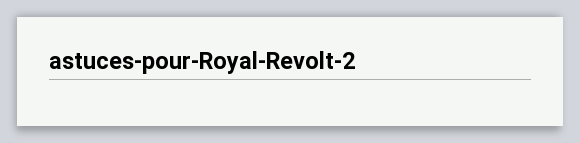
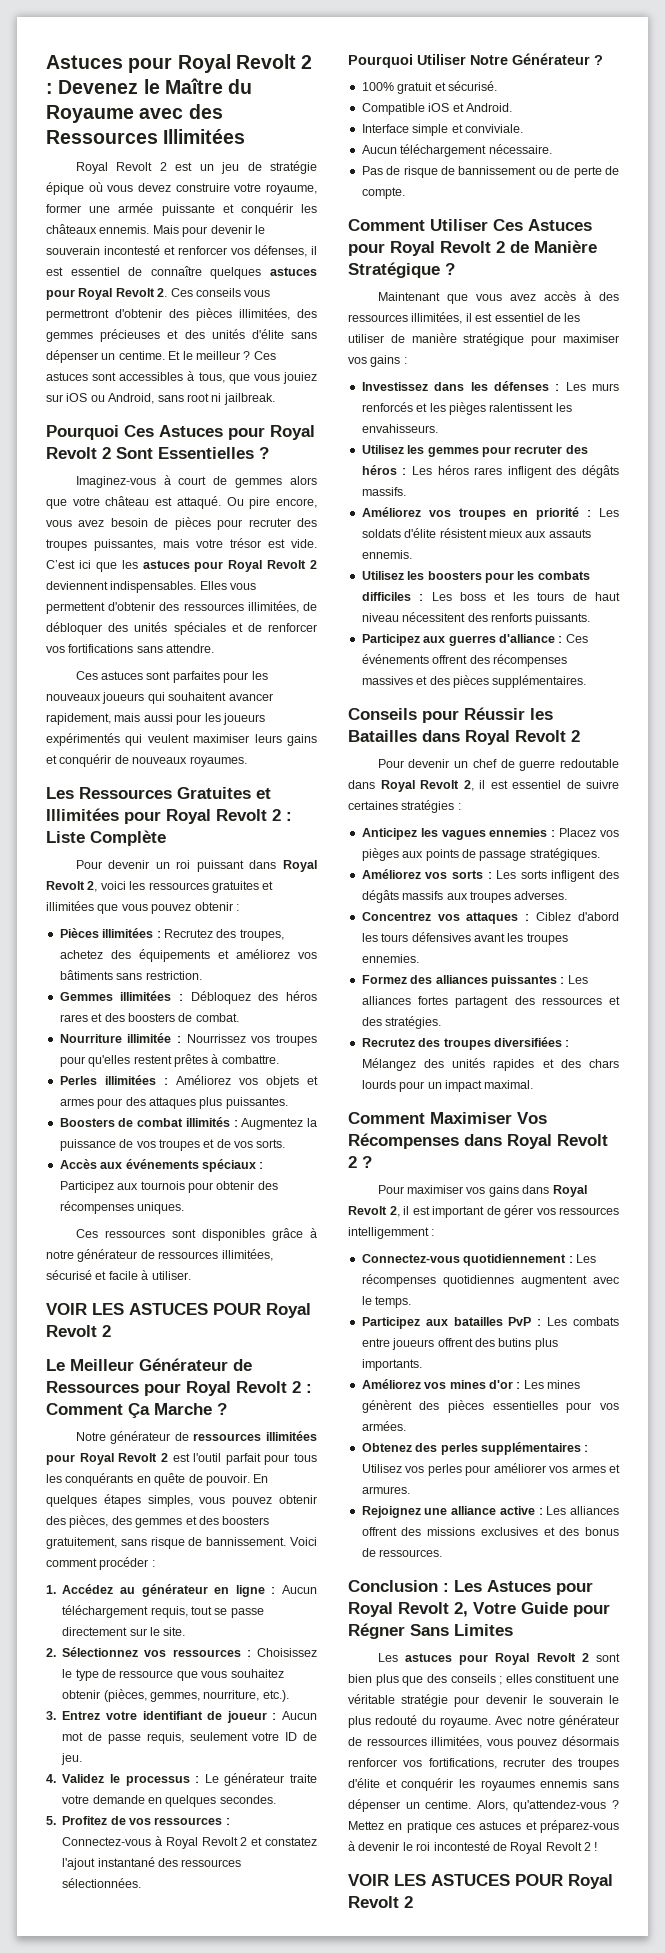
- astuces-pour-Royal-Revolt-2
+ Astuces pour Royal Revolt 2 : Devenez le Maître du Royaume avec des Ressources Illimitées
+ Royal Revolt 2 est un jeu de stratégie épique où vous devez construire votre royaume, former une armée puissante et conquérir les châteaux ennemis. Mais pour devenir le souverain incontesté et renforcer vos défenses, il est essentiel de connaître quelques astuces pour Royal Revolt 2. Ces conseils vous permettront d'obtenir des pièces illimitées, des gemmes précieuses et des unités d'élite sans dépenser un centime. Et le meilleur ? Ces astuces sont accessibles à tous, que vous jouiez sur iOS ou Android, sans root ni jailbreak.
+ Pourquoi Ces Astuces pour Royal Revolt 2 Sont Essentielles ?
+ Imaginez-vous à court de gemmes alors que votre château est attaqué. Ou pire encore, vous avez besoin de pièces pour recruter des troupes puissantes, mais votre trésor est vide. C’est ici que les astuces pour Royal Revolt 2 deviennent indispensables. Elles vous permettent d'obtenir des ressources illimitées, de débloquer des unités spéciales et de renforcer vos fortifications sans attendre.
+ Ces astuces sont parfaites pour les nouveaux joueurs qui souhaitent avancer rapidement, mais aussi pour les joueurs expérimentés qui veulent maximiser leurs gains et conquérir de nouveaux royaumes.
+ Les Ressources Gratuites et Illimitées pour Royal Revolt 2 : Liste Complète
+ Pour devenir un roi puissant dans Royal Revolt 2, voici les ressources gratuites et illimitées que vous pouvez obtenir :
+ Pièces illimitées : Recrutez des troupes, achetez des équipements et améliorez vos bâtiments sans restriction.
+ Gemmes illimitées : Débloquez des héros rares et des boosters de combat.
+ Nourriture illimitée : Nourrissez vos troupes pour qu'elles restent prêtes à combattre.
+ Perles illimitées : Améliorez vos objets et armes pour des attaques plus puissantes.
+ Boosters de combat illimités : Augmentez la puissance de vos troupes et de vos sorts.
+ Accès aux événements spéciaux : Participez aux tournois pour obtenir des récompenses uniques.
+ Ces ressources sont disponibles grâce à notre générateur de ressources illimitées, sécurisé et facile à utiliser.
+ VOIR LES ASTUCES POUR Royal Revolt 2
+ Le Meilleur Générateur de Ressources pour Royal Revolt 2 : Comment Ça Marche ?
+ Notre générateur de ressources illimitées pour Royal Revolt 2 est l'outil parfait pour tous les conquérants en quête de pouvoir. En quelques étapes simples, vous pouvez obtenir des pièces, des gemmes et des boosters gratuitement, sans risque de bannissement. Voici comment procéder :
+ 1. Accédez au générateur en ligne : Aucun téléchargement requis, tout se passe directement sur le site.
+ 2. Sélectionnez vos ressources : Choisissez le type de ressource que vous souhaitez obtenir (pièces, gemmes, nourriture, etc.).
+ 3. Entrez votre identifiant de joueur : Aucun mot de passe requis, seulement votre ID de jeu.
+ 4. Validez le processus : Le générateur traite votre demande en quelques secondes.
+ 5. Profitez de vos ressources : Connectez-vous à Royal Revolt 2 et constatez l'ajout instantané des ressources sélectionnées.
+ Pourquoi Utiliser Notre Générateur ?
+ 100% gratuit et sécurisé.
+ Compatible iOS et Android.
+ Interface simple et conviviale.
+ Aucun téléchargement nécessaire.
+ Pas de risque de bannissement ou de perte de compte.
+ Comment Utiliser Ces Astuces pour Royal Revolt 2 de Manière Stratégique ?
+ Maintenant que vous avez accès à des ressources illimitées, il est essentiel de les utiliser de manière stratégique pour maximiser vos gains :
+ Investissez dans les défenses : Les murs renforcés et les pièges ralentissent les envahisseurs.
+ Utilisez les gemmes pour recruter des héros : Les héros rares infligent des dégâts massifs.
+ Améliorez vos troupes en priorité : Les soldats d'élite résistent mieux aux assauts ennemis.
+ Utilisez les boosters pour les combats difficiles : Les boss et les tours de haut niveau nécessitent des renforts puissants.
+ Participez aux guerres d'alliance : Ces événements offrent des récompenses massives et des pièces supplémentaires.
+ Conseils pour Réussir les Batailles dans Royal Revolt 2
+ Pour devenir un chef de guerre redoutable dans Royal Revolt 2, il est essentiel de suivre certaines stratégies :
+ Anticipez les vagues ennemies : Placez vos pièges aux points de passage stratégiques.
+ Améliorez vos sorts : Les sorts infligent des dégâts massifs aux troupes adverses.
+ Concentrez vos attaques : Ciblez d'abord les tours défensives avant les troupes ennemies.
+ Formez des alliances puissantes : Les alliances fortes partagent des ressources et des stratégies.
+ Recrutez des troupes diversifiées : Mélangez des unités rapides et des chars lourds pour un impact maximal.
+ Comment Maximiser Vos Récompenses dans Royal Revolt 2 ?
+ Pour maximiser vos gains dans Royal Revolt 2, il est important de gérer vos ressources intelligemment :
+ Connectez-vous quotidiennement : Les récompenses quotidiennes augmentent avec le temps.
+ Participez aux batailles PvP : Les combats entre joueurs offrent des butins plus importants.
+ Améliorez vos mines d'or : Les mines génèrent des pièces essentielles pour vos armées.
+ Obtenez des perles supplémentaires : Utilisez vos perles pour améliorer vos armes et armures.
+ Rejoignez une alliance active : Les alliances offrent des missions exclusives et des bonus de ressources.
+ Conclusion : Les Astuces pour Royal Revolt 2, Votre Guide pour Régner Sans Limites
+ Les astuces pour Royal Revolt 2 sont bien plus que des conseils ; elles constituent une véritable stratégie pour devenir le souverain le plus redouté du royaume. Avec notre générateur de ressources illimitées, vous pouvez désormais renforcer vos fortifications, recruter des troupes d'élite et conquérir les royaumes ennemis sans dépenser un centime. Alors, qu'attendez-vous ? Mettez en pratique ces astuces et préparez-vous à devenir le roi incontesté de Royal Revolt 2 !
+ VOIR LES ASTUCES POUR Royal Revolt 2

